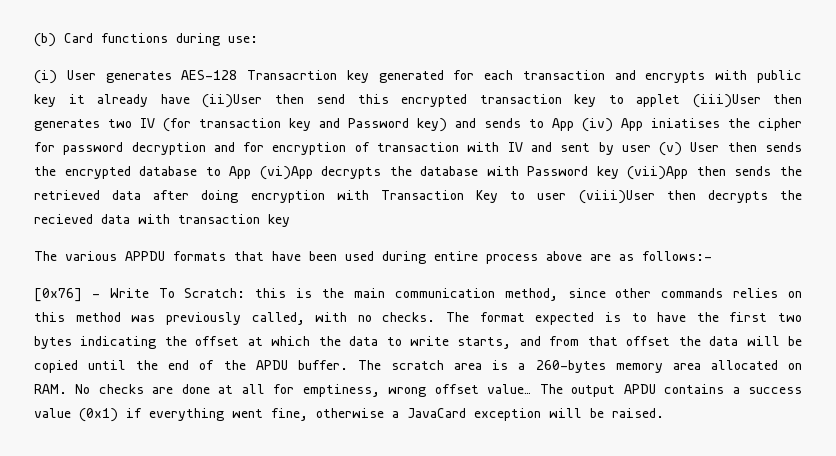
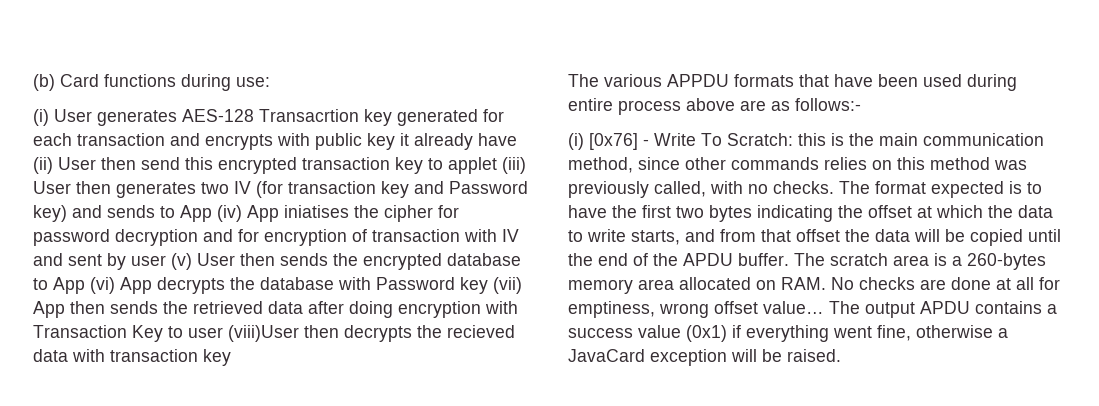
- (i) User generates AES-128 Transacrtion key generated for each transaction and encrypts with public key it already have (ii)User then send this encrypted transaction key to applet (iii)User then generates two IV (for transaction key and Password key) and sends to App (iv) App iniatises the cipher for password decryption and for encryption of transaction with IV and sent by user (v) User then sends the encrypted database to App (vi)App decrypts the database with Password key (vii)App then sends the retrieved data after doing encryption with Transaction Key to user (viii)User then decrypts the recieved data with transaction key
+ (i) User generates AES-128 Transacrtion key generated for each transaction and encrypts with public key it already have (ii) User then send this encrypted transaction key to applet (iii) User then generates two IV (for transaction key and Password key) and sends to App (iv) App iniatises the cipher for password decryption and for encryption of transaction with IV and sent by user (v) User then sends the encrypted database to App (vi) App decrypts the database with Password key (vii) App then sends the retrieved data after doing encryption with Transaction Key to user (viii)User then decrypts the recieved data with transaction key
- [0x76] - Write To Scratch: this is the main communication method, since other commands relies on this method was previously called, with no checks.
+ (i) [0x76] - Write To Scratch: this is the main communication method, since other commands relies on this method was previously called, with no checks.

